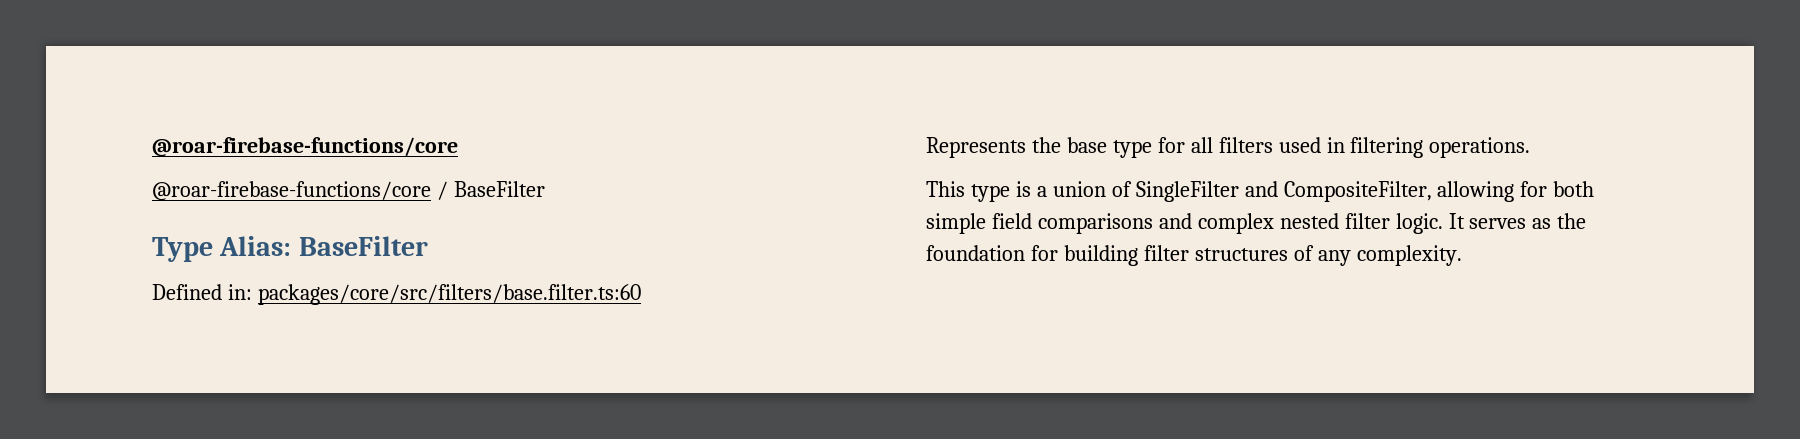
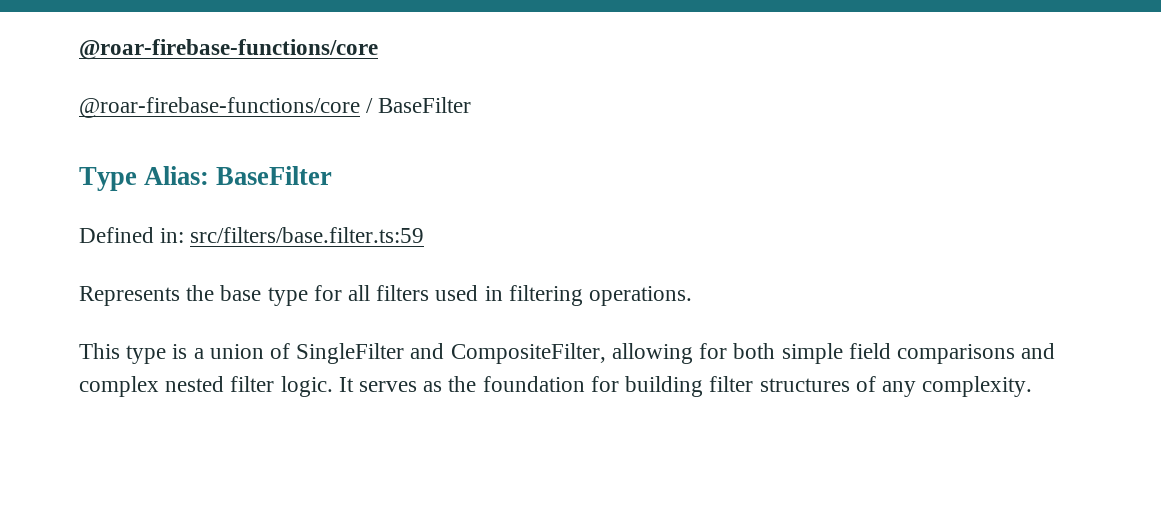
- Defined in: packages/core/src/filters/base.filter.ts:60
+ Defined in: src/filters/base.filter.ts:59

